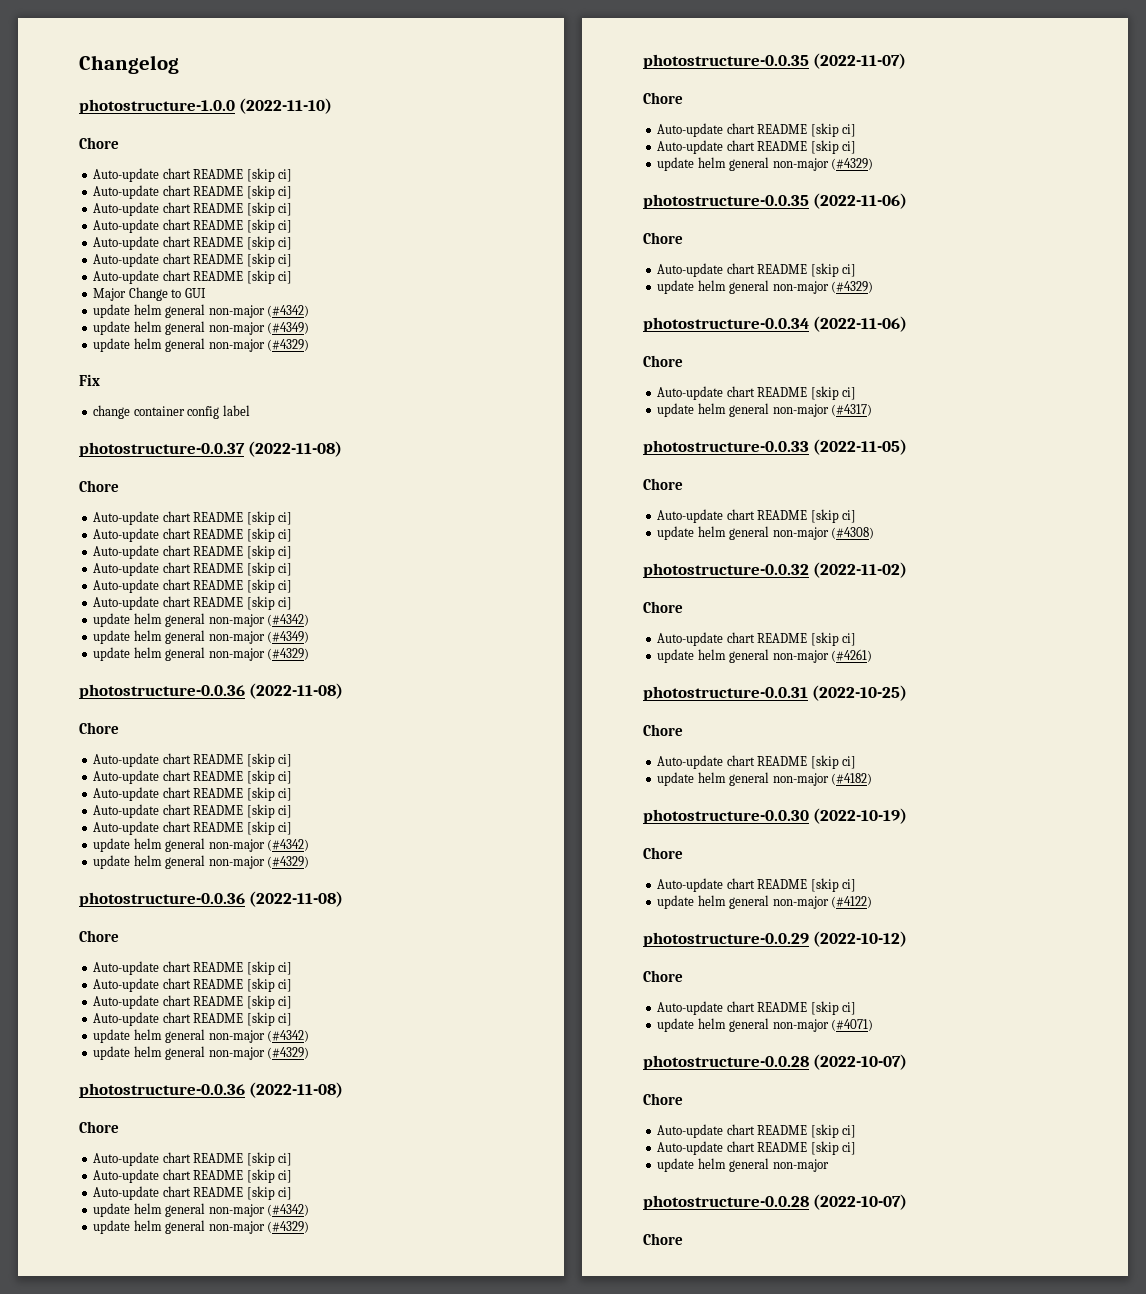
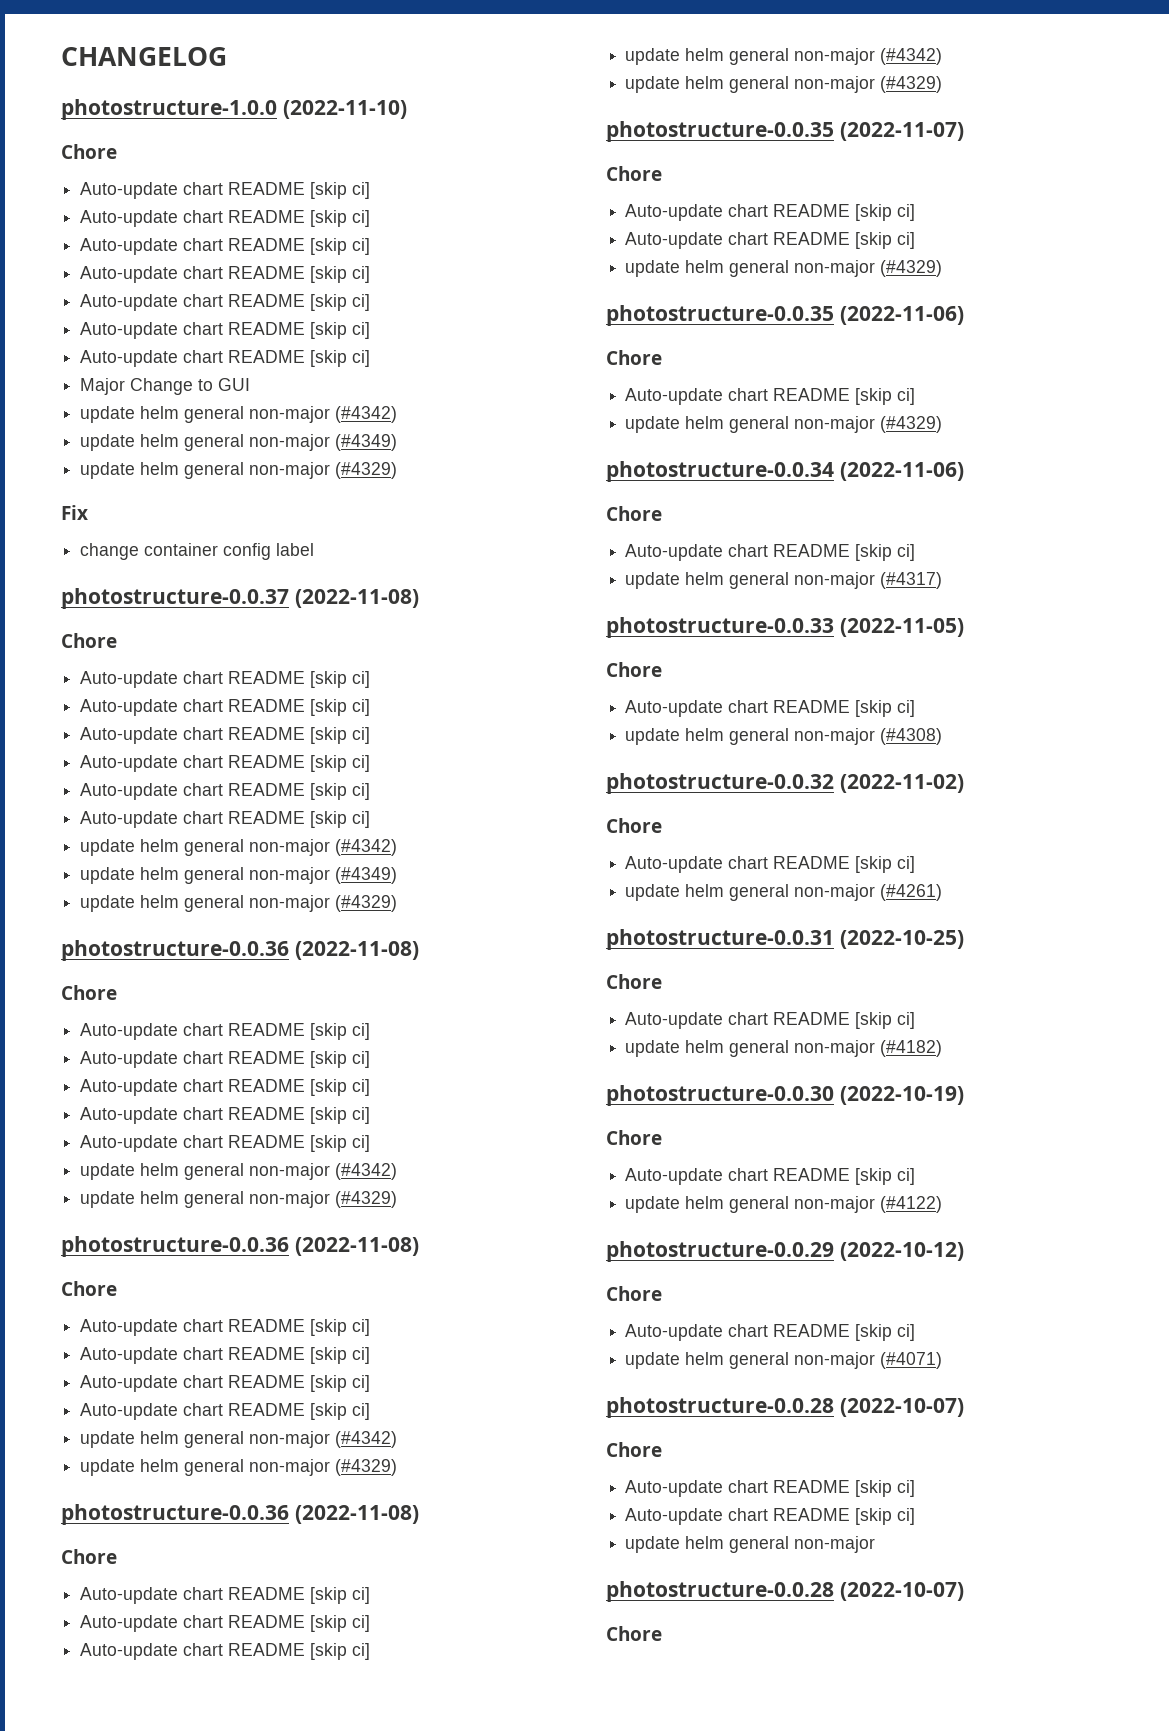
- Changelog
+ CHANGELOG

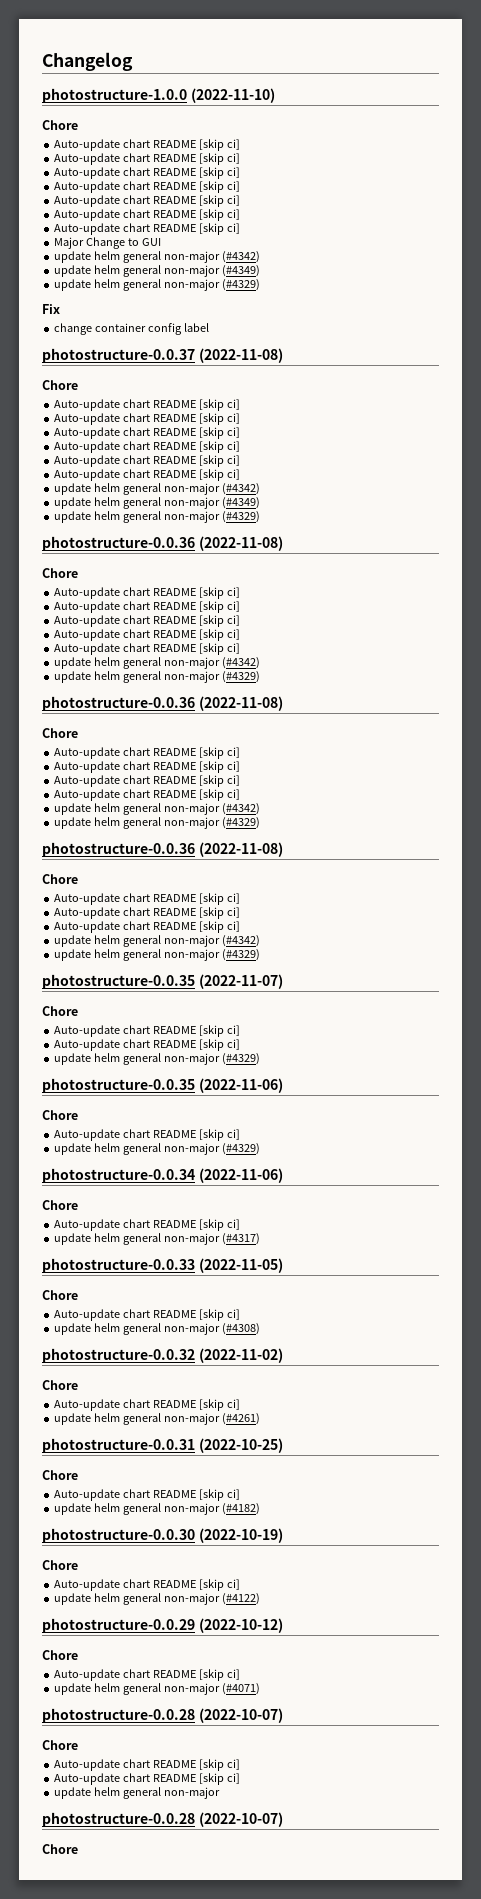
- CHANGELOG
+ Changelog

